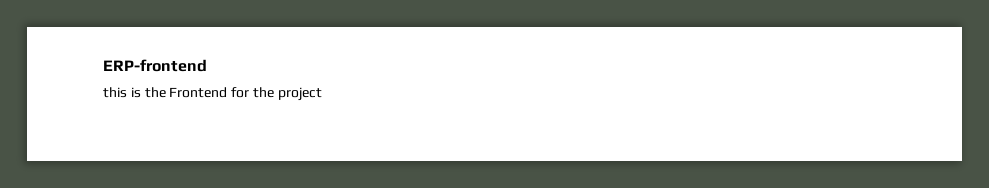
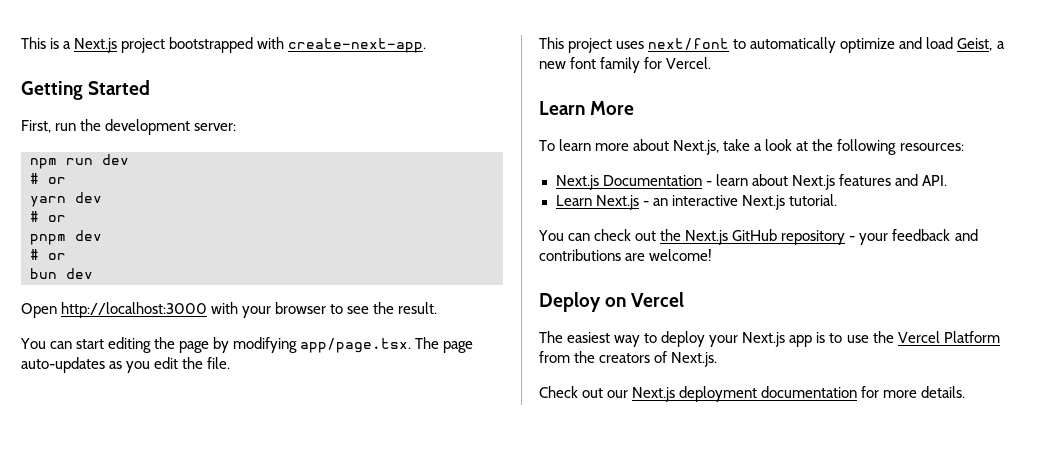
- ERP-frontend
- this is the Frontend for the project
+ This is a Next.js project bootstrapped with create-next-app.
+ Getting Started
+ First, run the development server:
+ npm run dev
+ # or
+ yarn dev
+ # or
+ pnpm dev
+ # or
+ bun dev
+ Open http://localhost:3000 with your browser to see the result.
+ You can start editing the page by modifying app/page.tsx. The page auto-updates as you edit the file.
+ This project uses next/font to automatically optimize and load Geist, a new font family for Vercel.
+ Learn More
+ To learn more about Next.js, take a look at the following resources:
+ Next.js Documentation - learn about Next.js features and API.
+ Learn Next.js - an interactive Next.js tutorial.
+ You can check out the Next.js GitHub repository - your feedback and contributions are welcome!
+ Deploy on Vercel
+ The easiest way to deploy your Next.js app is to use the Vercel Platform from the creators of Next.js.
+ Check out our Next.js deployment documentation for more details.

